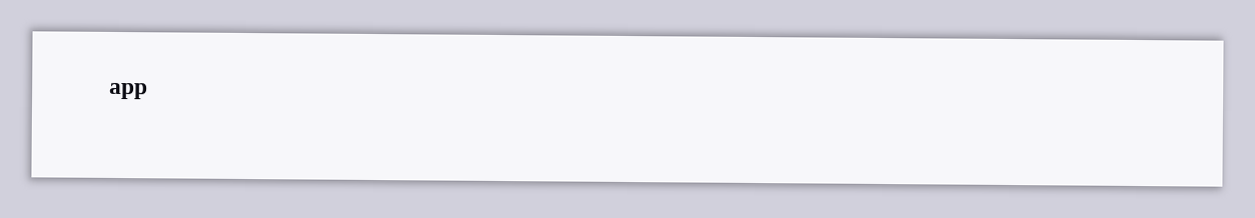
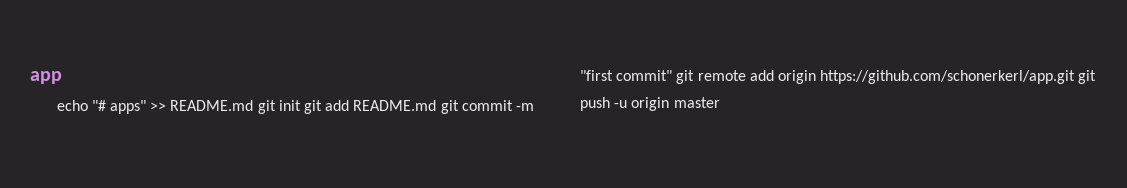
+ echo "# apps" >> README.md git init git add README.md git commit -m "first commit" git remote add origin https://github.com/schonerkerl/app.git git push -u origin master

